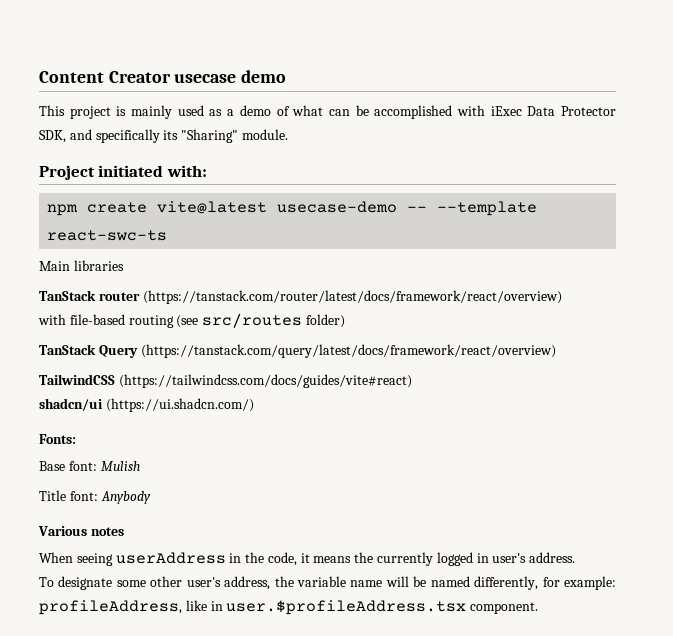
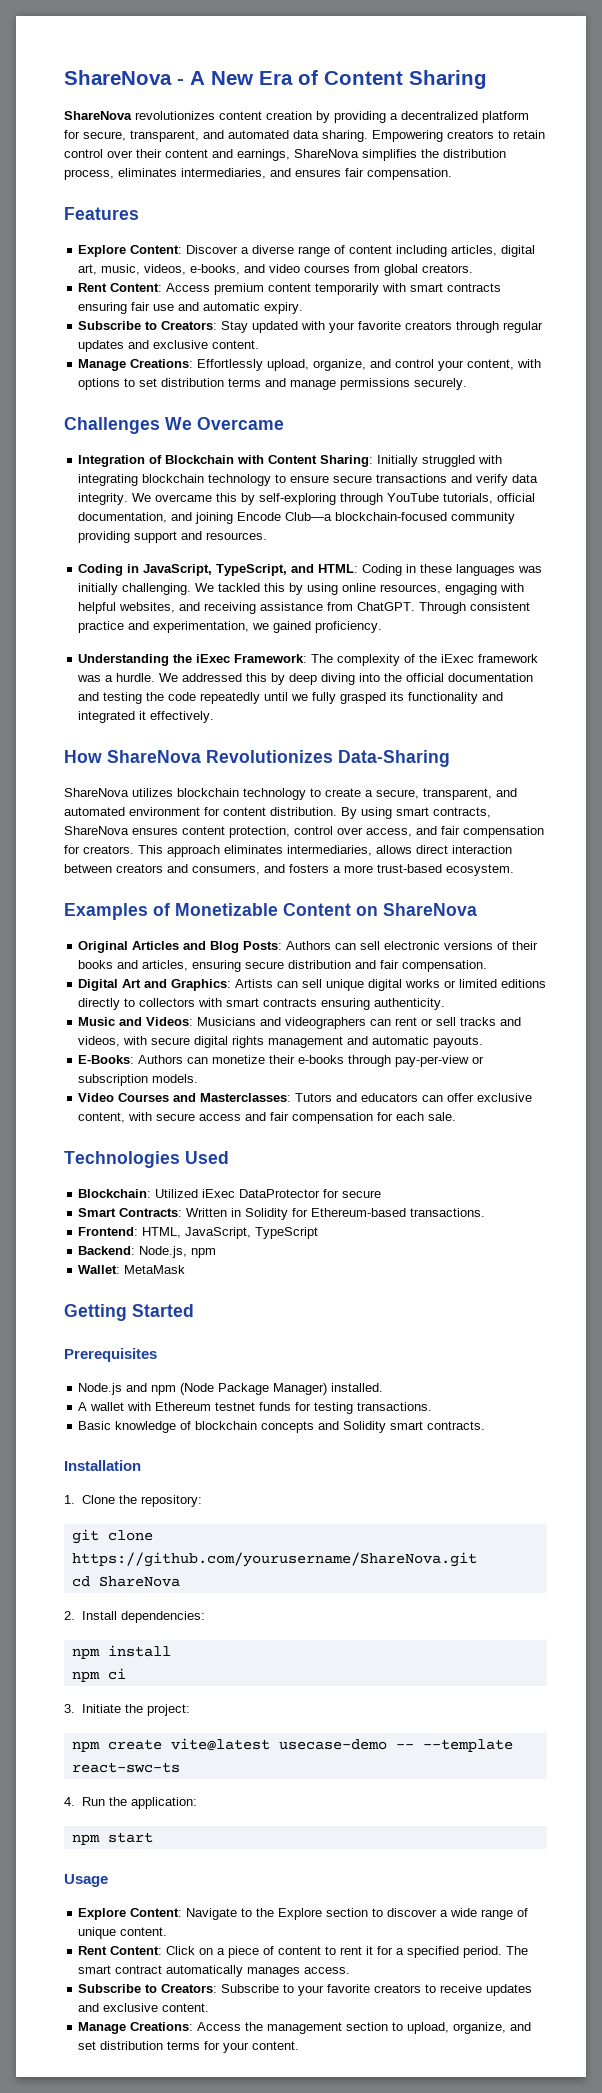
- Content Creator usecase demo
- This project is mainly used as a demo of what can be accomplished with iExec Data Protector SDK, and specifically its "Sharing" module.
- Project initiated with:
+ ShareNova - A New Era of Content Sharing
+ ShareNova revolutionizes content creation by providing a decentralized platform for secure, transparent, and automated data sharing. Empowering creators to retain control over their content and earnings, ShareNova simplifies the distribution process, eliminates intermediaries, and ensures fair compensation.
+ Features
+ Explore Content: Discover a diverse range of content including articles, digital art, music, videos, e-books, and video courses from global creators.
+ Rent Content: Access premium content temporarily with smart contracts ensuring fair use and automatic expiry.
+ Subscribe to Creators: Stay updated with your favorite creators through regular updates and exclusive content.
+ Manage Creations: Effortlessly upload, organize, and control your content, with options to set distribution terms and manage permissions securely.
+ Challenges We Overcame
+ Integration of Blockchain with Content Sharing: Initially struggled with integrating blockchain technology to ensure secure transactions and verify data integrity. We overcame this by self-exploring through YouTube tutorials, official documentation, and joining Encode Club—a blockchain-focused community providing support and resources.
+ Coding in JavaScript, TypeScript, and HTML: Coding in these languages was initially challenging. We tackled this by using online resources, engaging with helpful websites, and receiving assistance from ChatGPT. Through consistent practice and experimentation, we gained proficiency.
+ Understanding the iExec Framework: The complexity of the iExec framework was a hurdle. We addressed this by deep diving into the official documentation and testing the code repeatedly until we fully grasped its functionality and integrated it effectively.
+ How ShareNova Revolutionizes Data-Sharing
+ ShareNova utilizes blockchain technology to create a secure, transparent, and automated environment for content distribution. By using smart contracts, ShareNova ensures content protection, control over access, and fair compensation for creators. This approach eliminates intermediaries, allows direct interaction between creators and consumers, and fosters a more trust-based ecosystem.
+ Examples of Monetizable Content on ShareNova
+ Original Articles and Blog Posts: Authors can sell electronic versions of their books and articles, ensuring secure distribution and fair compensation.
+ Digital Art and Graphics: Artists can sell unique digital works or limited editions directly to collectors with smart contracts ensuring authenticity.
+ Music and Videos: Musicians and videographers can rent or sell tracks and videos, with secure digital rights management and automatic payouts.
+ E-Books: Authors can monetize their e-books through pay-per-view or subscription models.
+ Video Courses and Masterclasses: Tutors and educators can offer exclusive content, with secure access and fair compensation for each sale.
+ Technologies Used
+ Blockchain: Utilized iExec DataProtector for secure
+ Smart Contracts: Written in Solidity for Ethereum-based transactions.
+ Frontend: HTML, JavaScript, TypeScript
+ Backend: Node.js, npm
+ Wallet: MetaMask
+ Getting Started
+ Prerequisites
+ Node.js and npm (Node Package Manager) installed.
+ A wallet with Ethereum testnet funds for testing transactions.
+ Basic knowledge of blockchain concepts and Solidity smart contracts.
+ Installation
+ 1. Clone the repository:
+ git clone https://github.com/yourusername/ShareNova.git
+ cd ShareNova
+ 2. Install dependencies:
+ npm install
+ npm ci
+ 3. Initiate the project:
- Main libraries
- TanStack router (https://tanstack.com/router/latest/docs/framework/react/overview)
- with file-based routing (see src/routes folder)
- TanStack Query (https://tanstack.com/query/latest/docs/framework/react/overview)
- TailwindCSS (https://tailwindcss.com/docs/guides/vite#react)
- shadcn/ui (https://ui.shadcn.com/)
- Fonts:
- Base font: Mulish
- Title font: Anybody
- Various notes
- When seeing userAddress in the code, it means the currently logged in user's address.
- To designate some other user's address, the variable name will be named differently, for example: profileAddress, like in user.$profileAddress.tsx component.
+ 4. Run the application:
+ npm start
+ Usage
+ Explore Content: Navigate to the Explore section to discover a wide range of unique content.
+ Rent Content: Click on a piece of content to rent it for a specified period. The smart contract automatically manages access.
+ Subscribe to Creators: Subscribe to your favorite creators to receive updates and exclusive content.
+ Manage Creations: Access the management section to upload, organize, and set distribution terms for your content.

